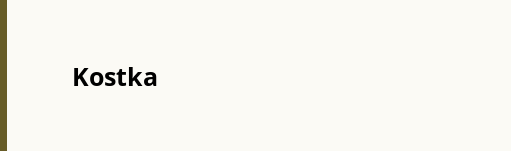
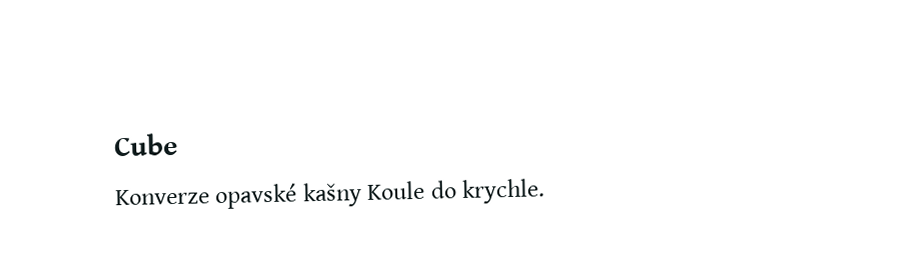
- Kostka
+ Cube
+ Konverze opavské kašny Koule do krychle.

